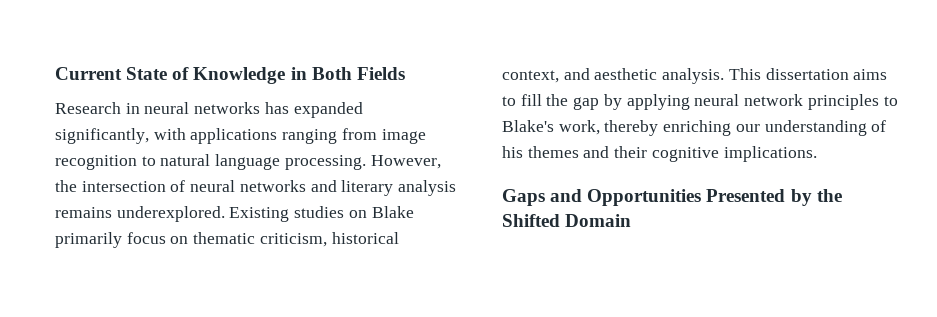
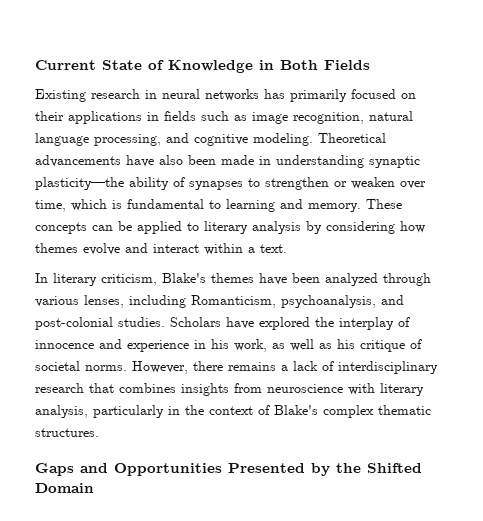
- Research in neural networks has expanded significantly, with applications ranging from image recognition to natural language processing. However, the intersection of neural networks and literary analysis remains underexplored. Existing studies on Blake primarily focus on thematic criticism, historical context, and aesthetic analysis. This dissertation aims to fill the gap by applying neural network principles to Blake's work, thereby enriching our understanding of his themes and their cognitive implications.
+ Existing research in neural networks has primarily focused on their applications in fields such as image recognition, natural language processing, and cognitive modeling. Theoretical advancements have also been made in understanding synaptic plasticity—the ability of synapses to strengthen or weaken over time, which is fundamental to learning and memory. These concepts can be applied to literary analysis by considering how themes evolve and interact within a text.
+ In literary criticism, Blake's themes have been analyzed through various lenses, including Romanticism, psychoanalysis, and post-colonial studies. Scholars have explored the interplay of innocence and experience in his work, as well as his critique of societal norms. However, there remains a lack of interdisciplinary research that combines insights from neuroscience with literary analysis, particularly in the context of Blake's complex thematic structures.

